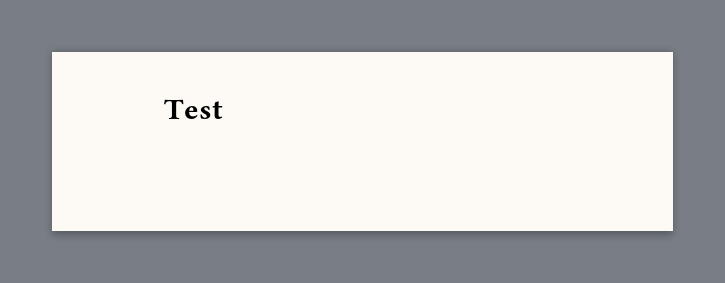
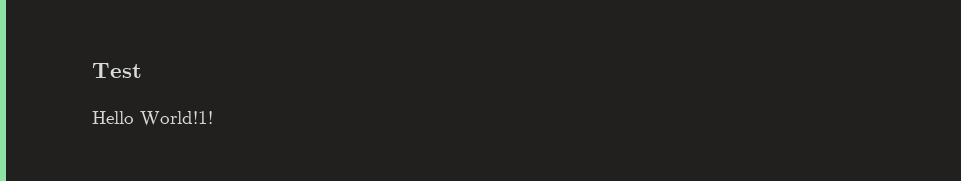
+ Hello World!1!

